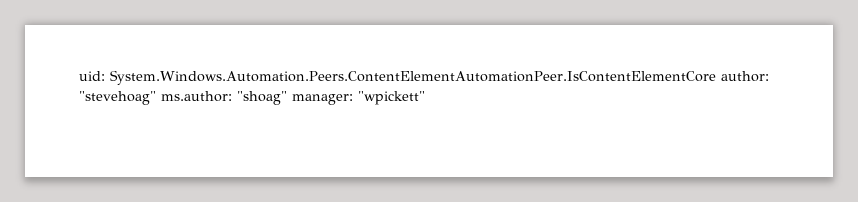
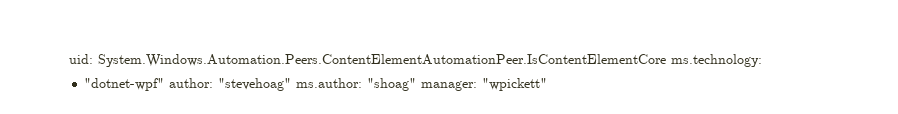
- uid: System.Windows.Automation.Peers.ContentElementAutomationPeer.IsContentElementCore author: "stevehoag" ms.author: "shoag" manager: "wpickett"
+ uid: System.Windows.Automation.Peers.ContentElementAutomationPeer.IsContentElementCore ms.technology:
+ "dotnet-wpf" author: "stevehoag" ms.author: "shoag" manager: "wpickett"

